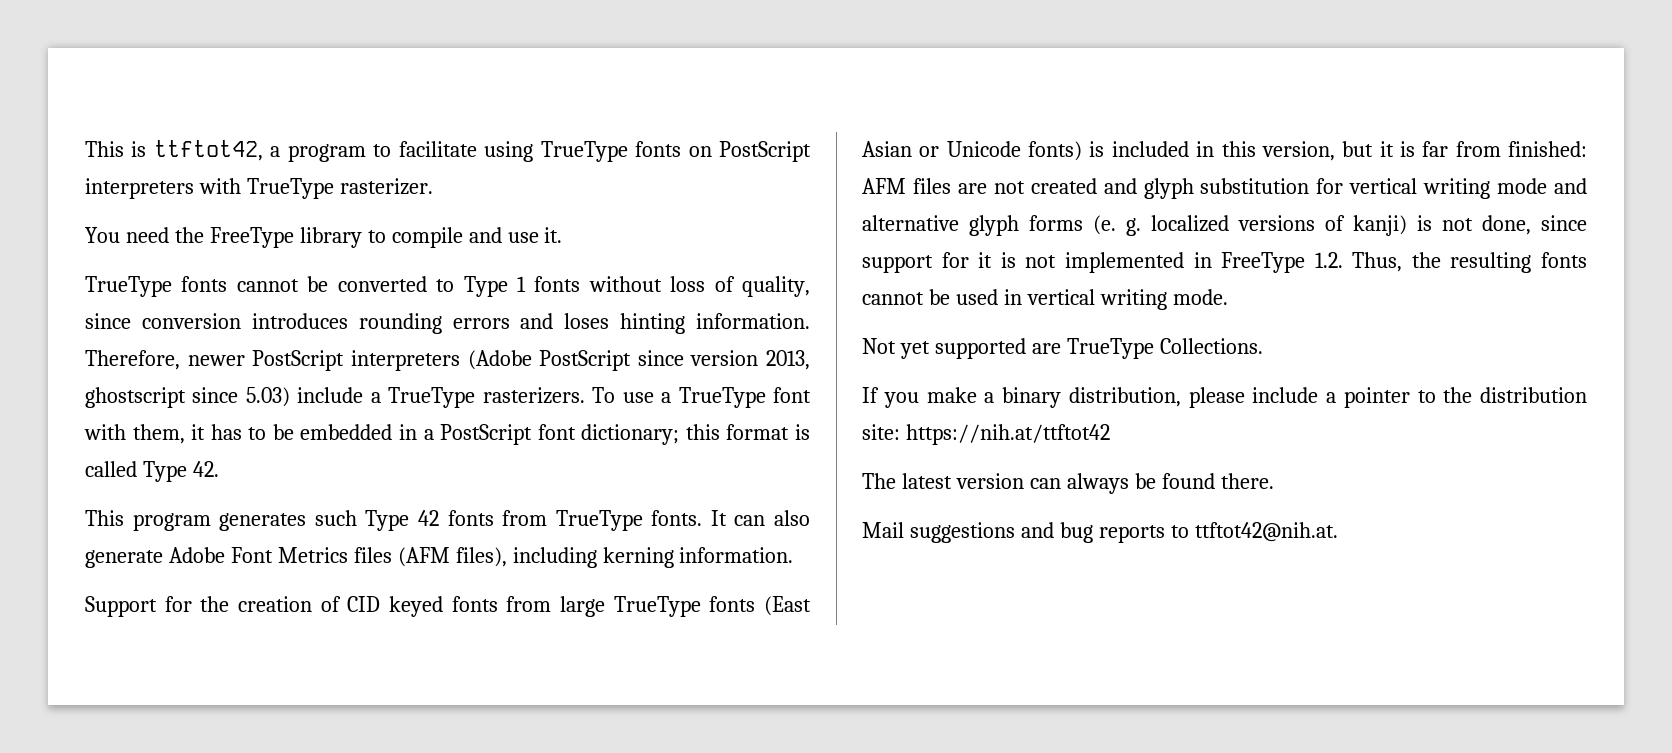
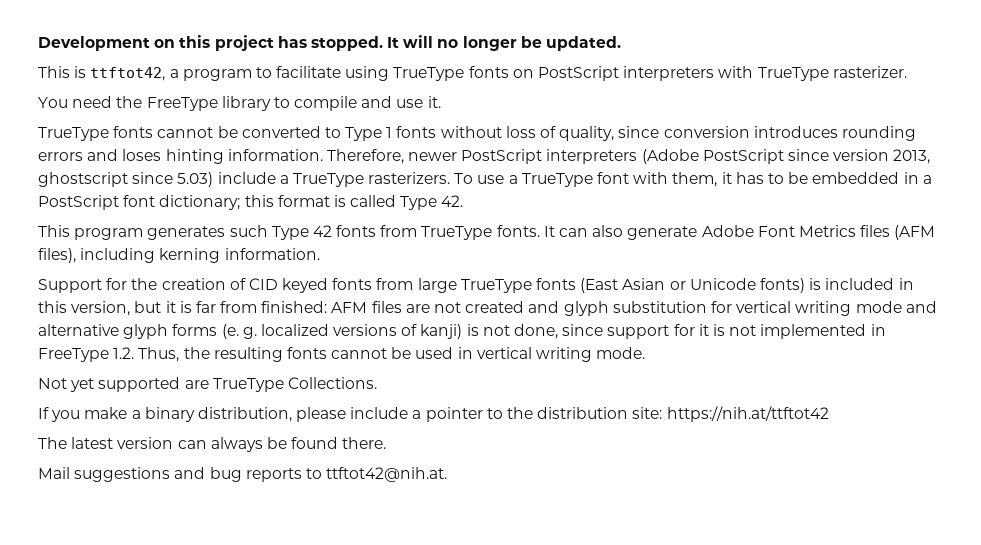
+ Development on this project has stopped. It will no longer be updated.

